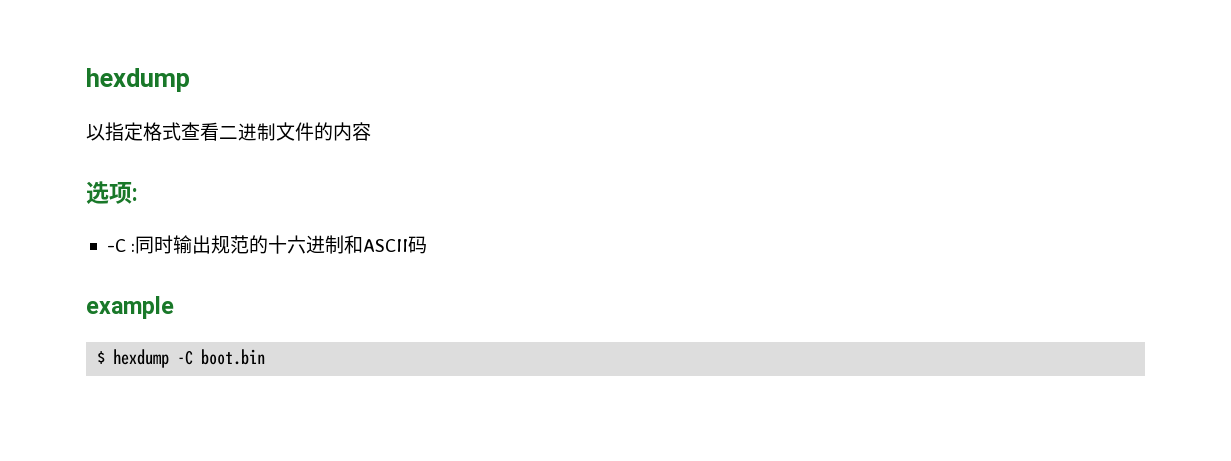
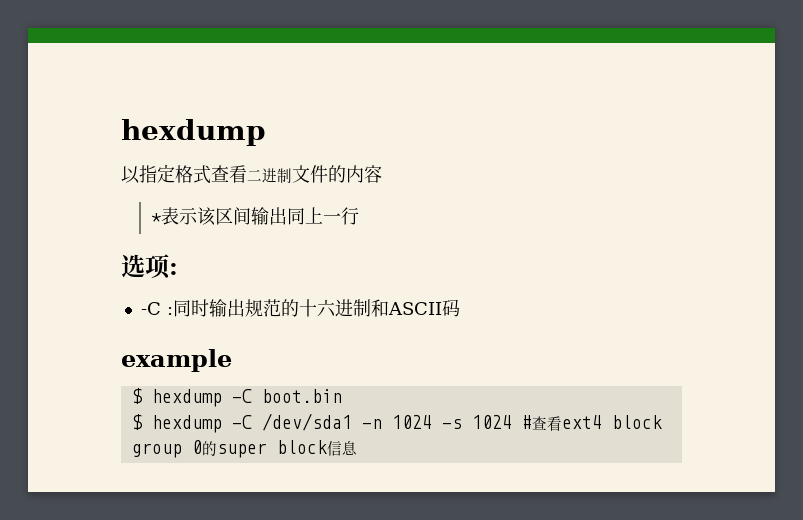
+ *表示该区间输出同上一行
+ $ hexdump -C /dev/sda1 -n 1024 -s 1024 #查看ext4 block group 0的super block信息

